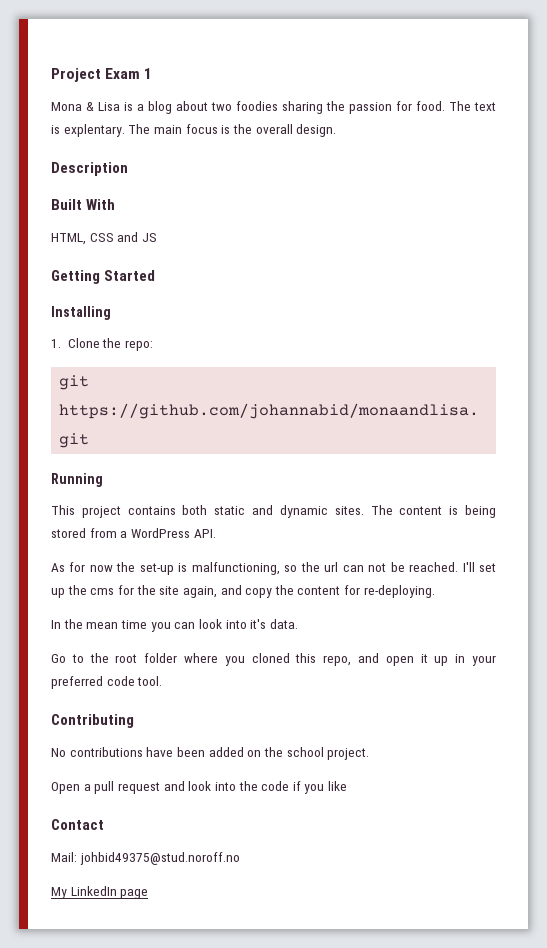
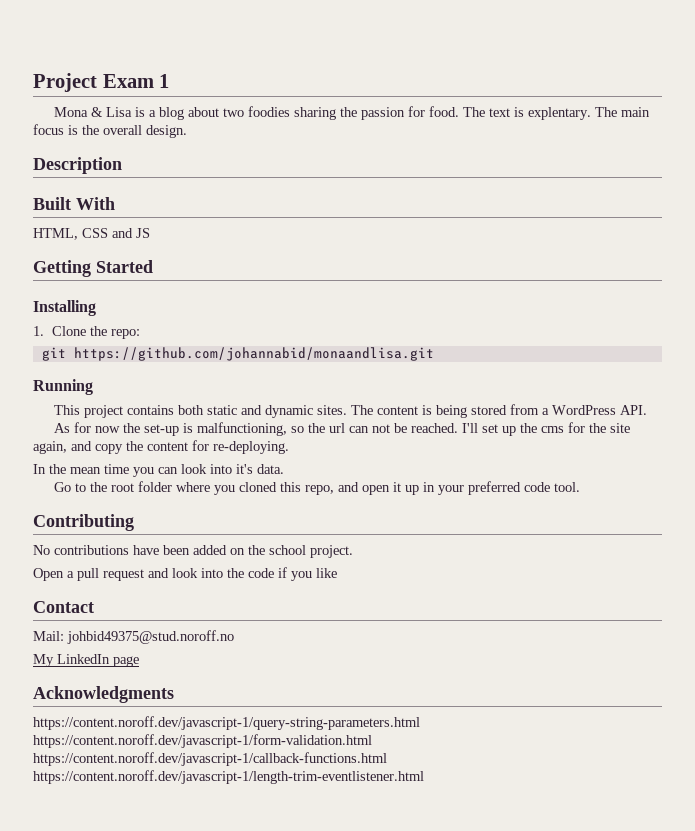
+ Acknowledgments
+ https://content.noroff.dev/javascript-1/query-string-parameters.html https://content.noroff.dev/javascript-1/form-validation.html https://content.noroff.dev/javascript-1/callback-functions.html https://content.noroff.dev/javascript-1/length-trim-eventlistener.html

